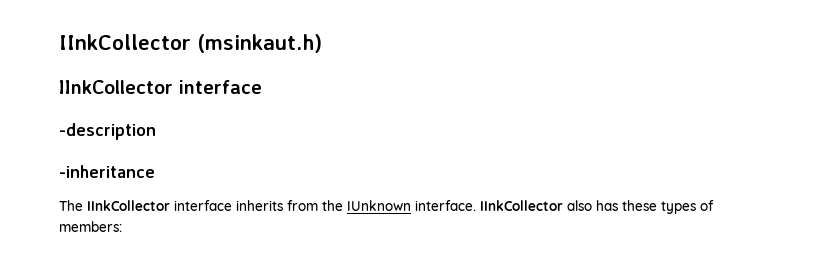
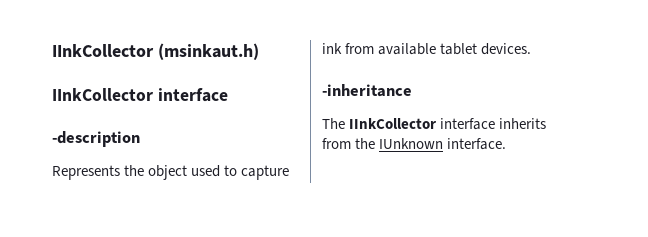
+ Represents the object used to capture ink from available tablet devices.
- IInkCollector also has these types of members:

